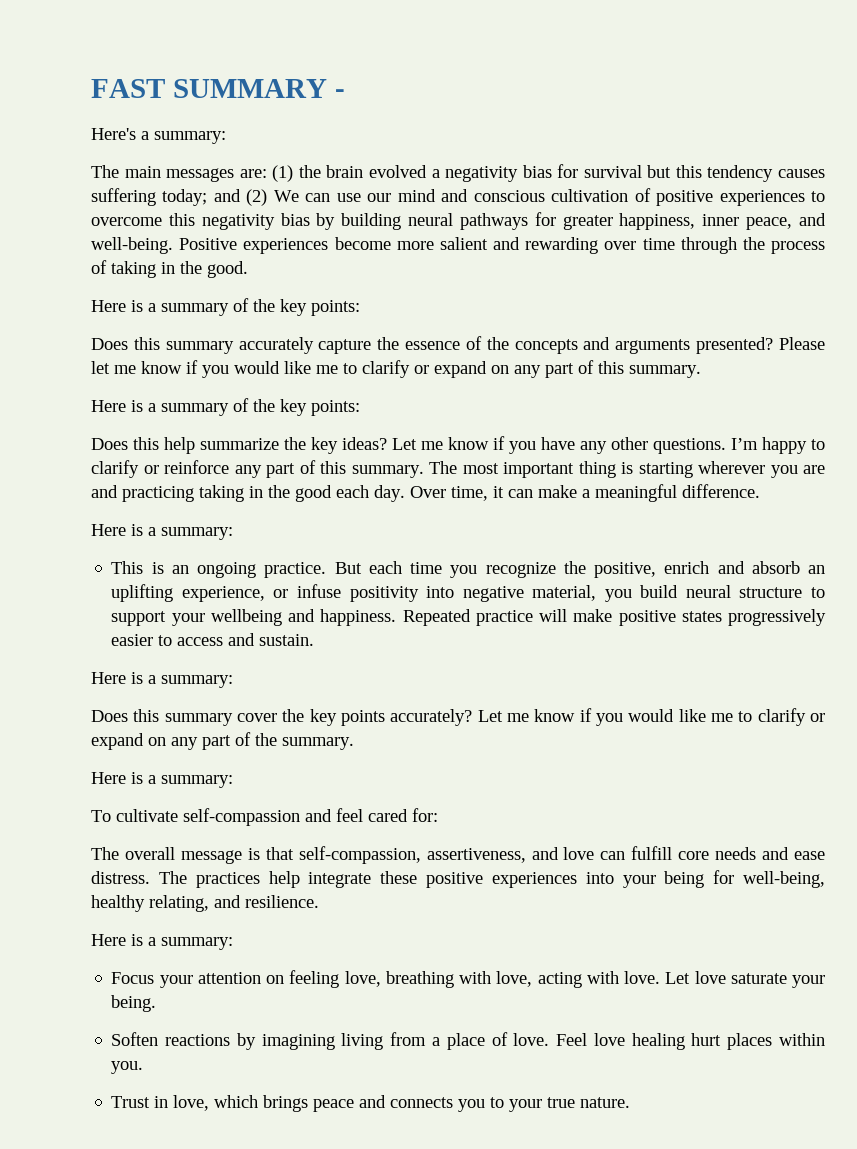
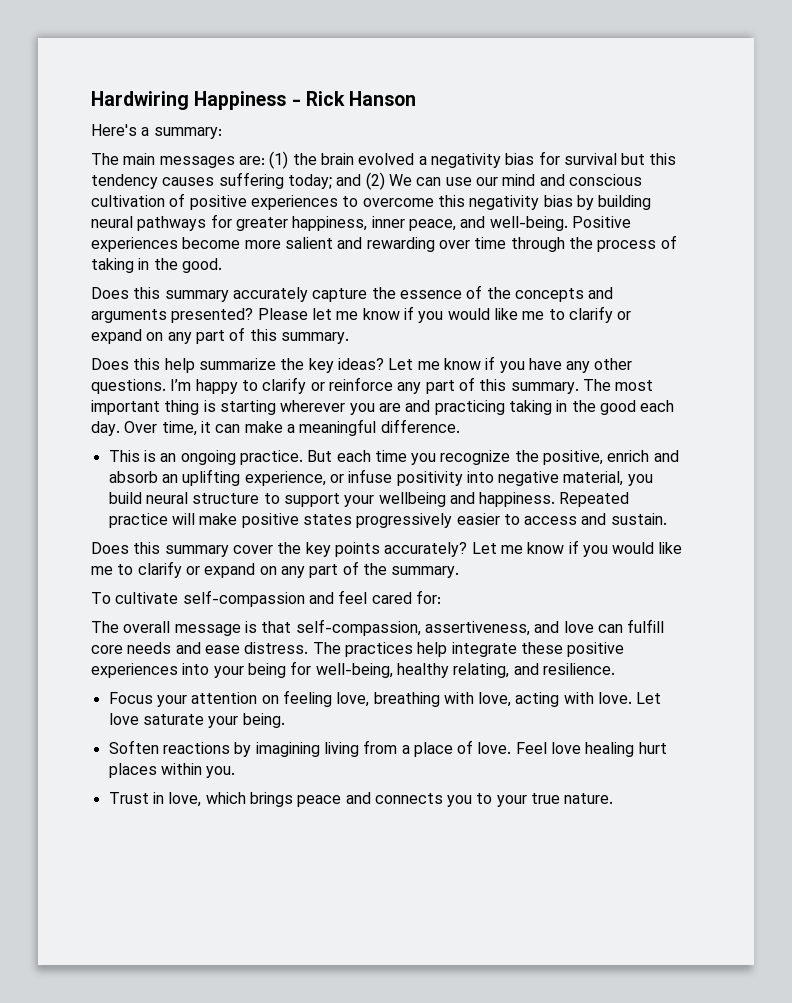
- FAST SUMMARY -
+ Hardwiring Happiness - Rick Hanson
  Positive experiences become more salient and rewarding over time through the process of taking in the good.
- Here is a summary of the key points:
  Please let me know if you would like me to clarify or expand on any part of this summary.
- Here is a summary of the key points:
  Over time, it can make a meaningful difference.
- Here is a summary:
  Repeated practice will make positive states progressively easier to access and sustain.
- Here is a summary:
  Let me know if you would like me to clarify or expand on any part of the summary.
- Here is a summary:
  The practices help integrate these positive experiences into your being for well-being, healthy relating, and resilience.
- Here is a summary:

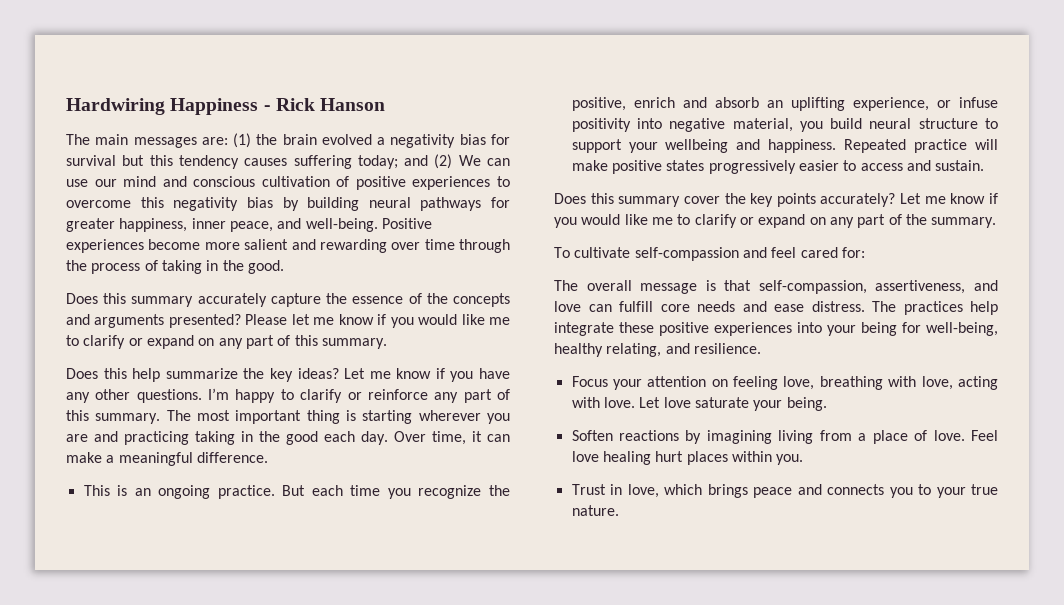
- Here's a summary:

